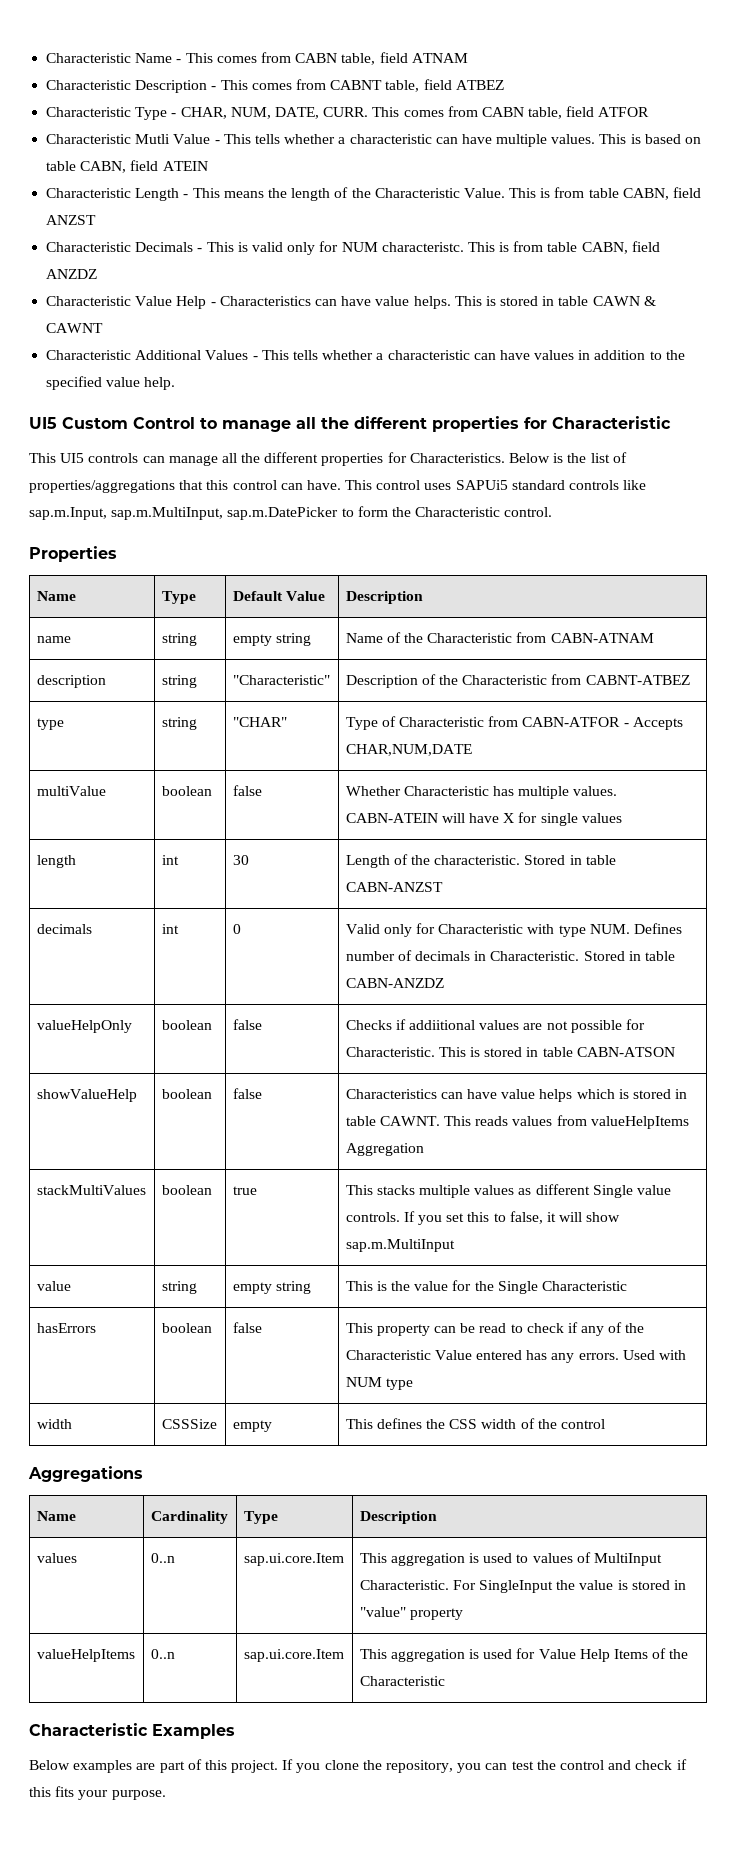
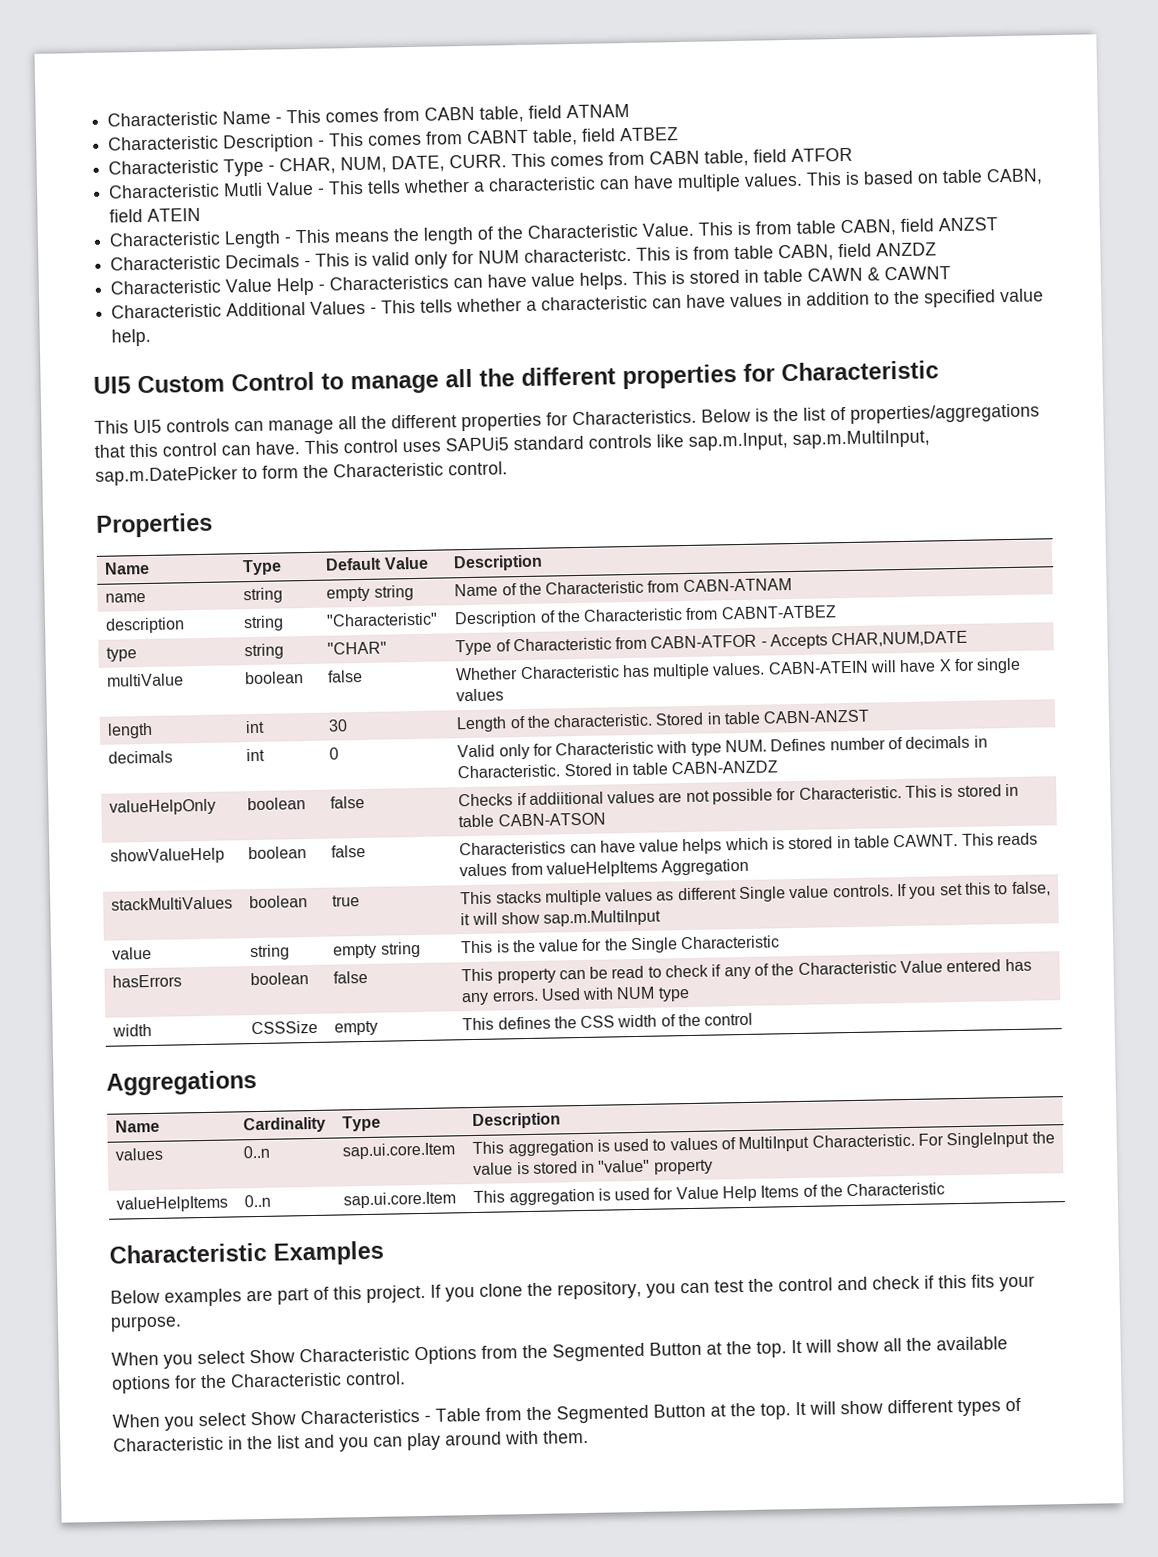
+ When you select Show Characteristic Options from the Segmented Button at the top. It will show all the available options for the Characteristic control.
+ When you select Show Characteristics - Table from the Segmented Button at the top. It will show different types of Characteristic in the list and you can play around with them.

